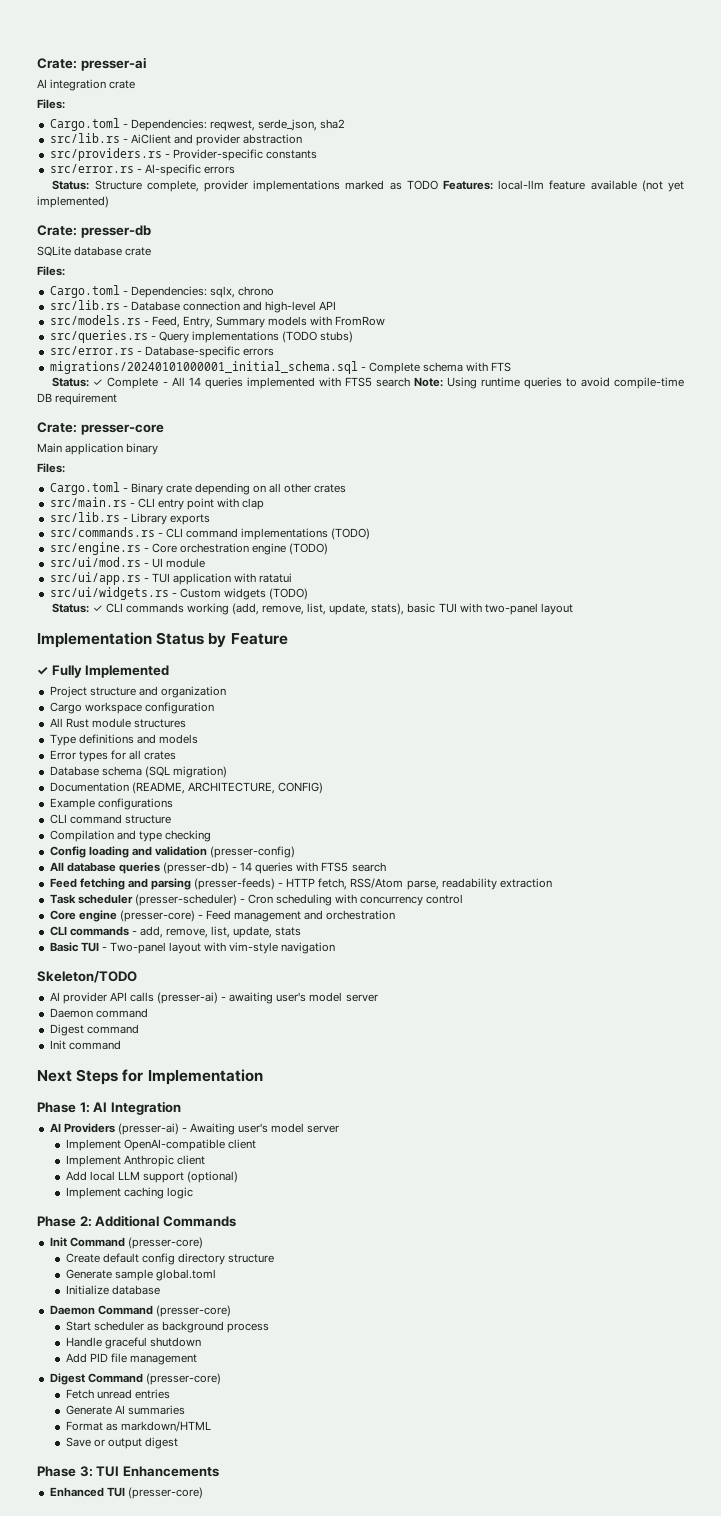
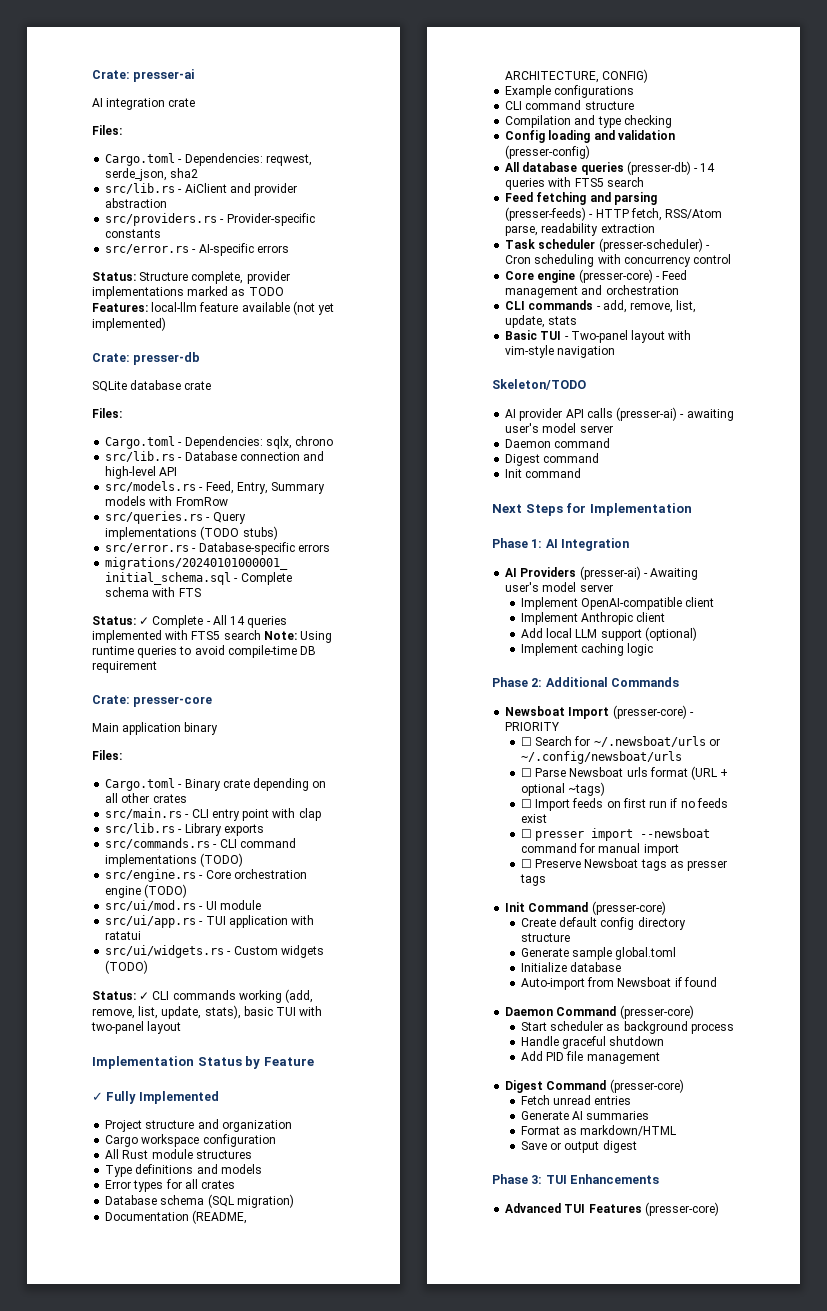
+ Newsboat Import (presser-core) - PRIORITY
+ ☐ Search for ~/.newsboat/urls or ~/.config/newsboat/urls
+ ☐ Parse Newsboat urls format (URL + optional ~tags)
+ ☐ Import feeds on first run if no feeds exist
+ ☐ presser import --newsboat command for manual import
+ ☐ Preserve Newsboat tags as presser tags
+ Auto-import from Newsboat if found
- Enhanced TUI (presser-core)
+ Advanced TUI Features (presser-core)

